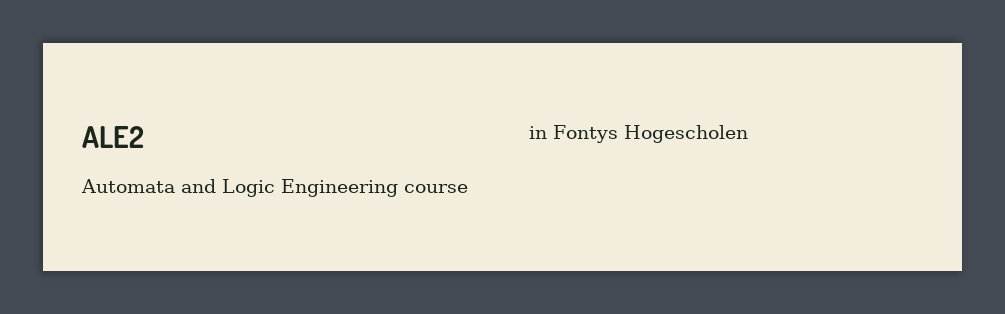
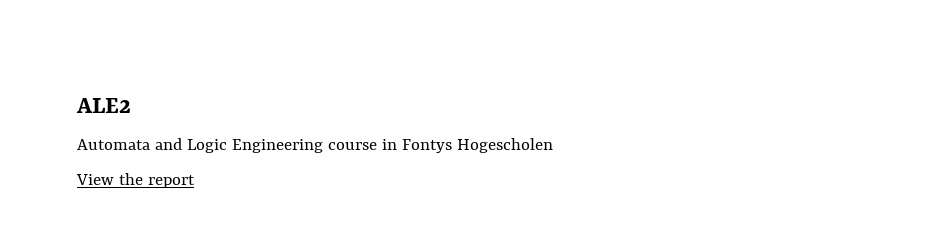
+ View the report

